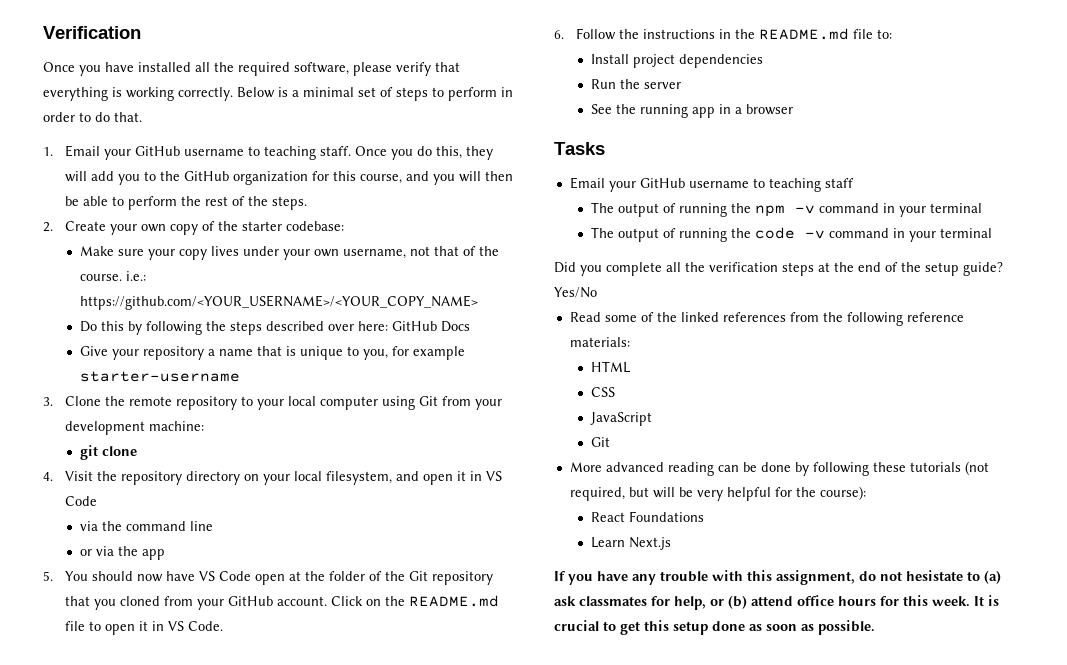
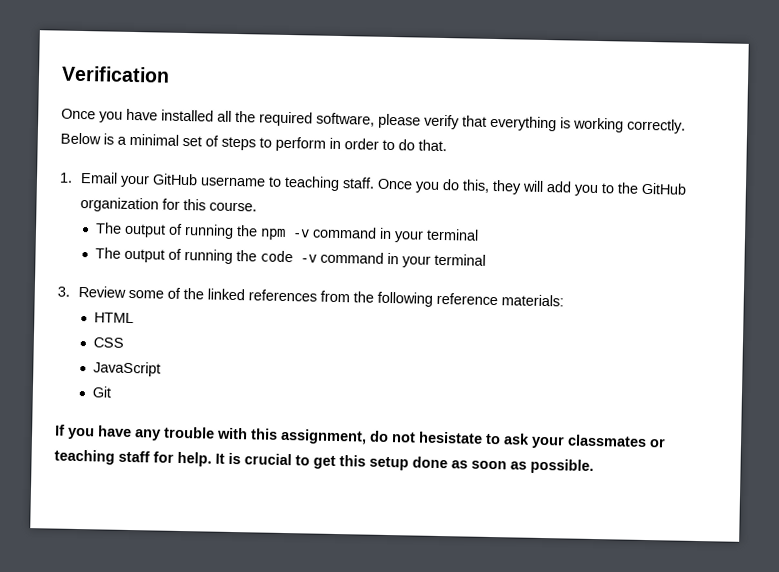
- Once you do this, they will add you to the GitHub organization for this course, and you will then be able to perform the rest of the steps.
- 2. Create your own copy of the starter codebase:
- Make sure your copy lives under your own username, not that of the course. i.e.: https://github.com/<YOUR_USERNAME>/<YOUR_COPY_NAME>
- Do this by following the steps described over here: GitHub Docs
- Give your repository a name that is unique to you, for example starter-username
- 3. Clone the remote repository to your local computer using Git from your development machine:
- git clone
- 4. Visit the repository directory on your local filesystem, and open it in VS Code
- via the command line
- or via the app
- 5. You should now have VS Code open at the folder of the Git repository that you cloned from your GitHub account. Click on the README.md file to open it in VS Code.
- 6. Follow the instructions in the README.md file to:
- Install project dependencies
- Run the server
- See the running app in a browser
- Tasks
- Email your GitHub username to teaching staff
+ Once you do this, they will add you to the GitHub organization for this course.
- Did you complete all the verification steps at the end of the setup guide? Yes/No
- Read some of the linked references from the following reference materials:
+ 3. Review some of the linked references from the following reference materials:
- More advanced reading can be done by following these tutorials (not required, but will be very helpful for the course):
- React Foundations
- Learn Next.js
- If you have any trouble with this assignment, do not hesistate to (a) ask classmates for help, or (b) attend office hours for this week.
+ If you have any trouble with this assignment, do not hesistate to ask your classmates or teaching staff for help.

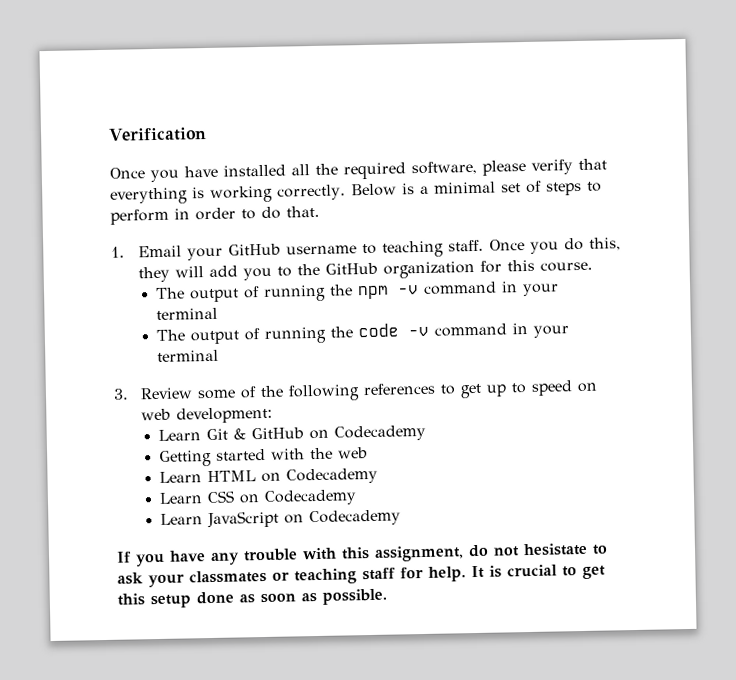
- 3. Review some of the linked references from the following reference materials:
- HTML
- CSS
- JavaScript
- Git
+ 3. Review some of the following references to get up to speed on web development:
+ Learn Git & GitHub on Codecademy
+ Getting started with the web
+ Learn HTML on Codecademy
+ Learn CSS on Codecademy
+ Learn JavaScript on Codecademy

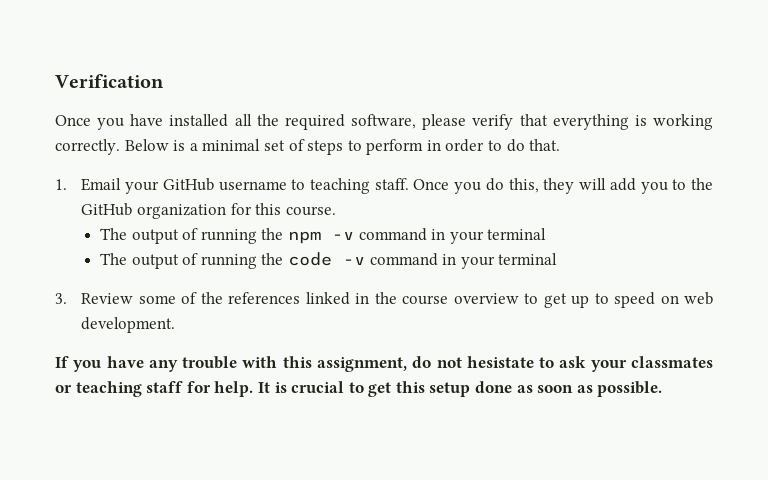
- 3. Review some of the following references to get up to speed on web development:
- Learn Git & GitHub on Codecademy
- Getting started with the web
- Learn HTML on Codecademy
- Learn CSS on Codecademy
- Learn JavaScript on Codecademy
+ 3. Review some of the references linked in the course overview to get up to speed on web development.

